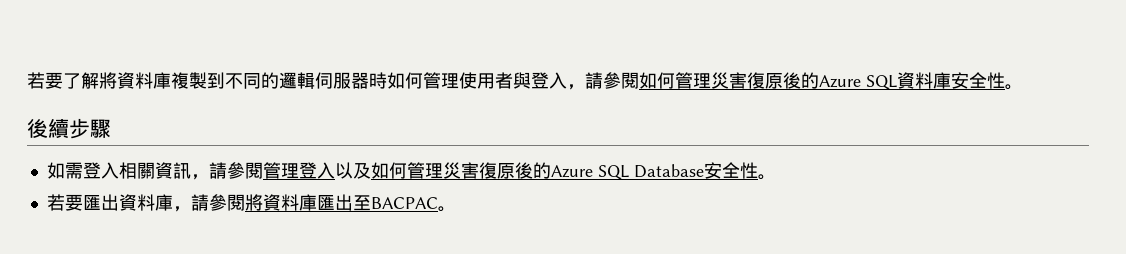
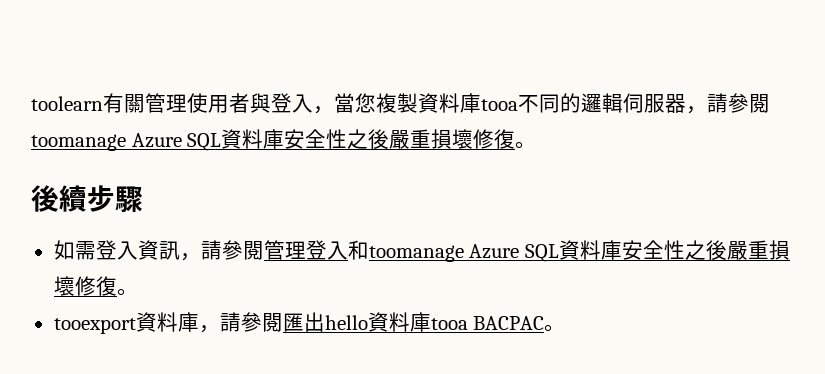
- 若要了解將資料庫複製到不同的邏輯伺服器時如何管理使用者與登入，請參閱如何管理災害復原後的Azure SQL資料庫安全性。
+ toolearn有關管理使用者與登入，當您複製資料庫tooa不同的邏輯伺服器，請參閱toomanage Azure SQL資料庫安全性之後嚴重損壞修復。
- 如需登入相關資訊，請參閱管理登入以及如何管理災害復原後的Azure SQL Database安全性。
- 若要匯出資料庫，請參閱將資料庫匯出至BACPAC。
+ 如需登入資訊，請參閱管理登入和toomanage Azure SQL資料庫安全性之後嚴重損壞修復。
+ tooexport資料庫，請參閱匯出hello資料庫tooa BACPAC。

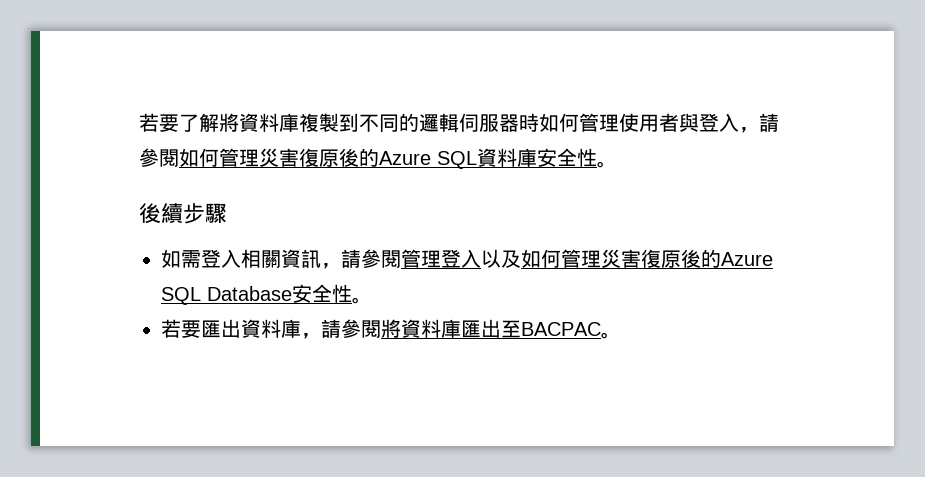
- toolearn有關管理使用者與登入，當您複製資料庫tooa不同的邏輯伺服器，請參閱toomanage Azure SQL資料庫安全性之後嚴重損壞修復。
+ 若要了解將資料庫複製到不同的邏輯伺服器時如何管理使用者與登入，請參閱如何管理災害復原後的Azure SQL資料庫安全性。
- 如需登入資訊，請參閱管理登入和toomanage Azure SQL資料庫安全性之後嚴重損壞修復。
- tooexport資料庫，請參閱匯出hello資料庫tooa BACPAC。
+ 如需登入相關資訊，請參閱管理登入以及如何管理災害復原後的Azure SQL Database安全性。
+ 若要匯出資料庫，請參閱將資料庫匯出至BACPAC。

